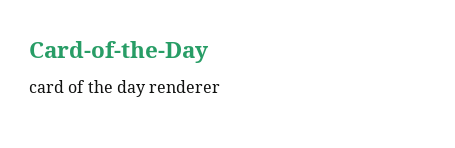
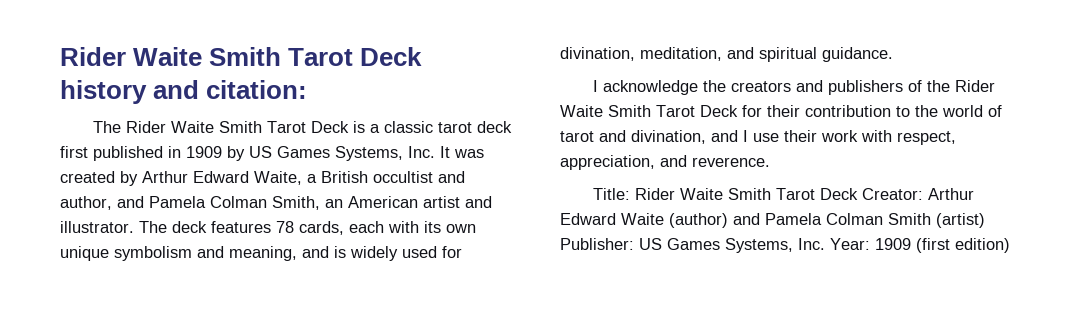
- Card-of-the-Day
- card of the day renderer
+ Rider Waite Smith Tarot Deck history and citation:
+ The Rider Waite Smith Tarot Deck is a classic tarot deck first published in 1909 by US Games Systems, Inc. It was created by Arthur Edward Waite, a British occultist and author, and Pamela Colman Smith, an American artist and illustrator. The deck features 78 cards, each with its own unique symbolism and meaning, and is widely used for divination, meditation, and spiritual guidance.
+ I acknowledge the creators and publishers of the Rider Waite Smith Tarot Deck for their contribution to the world of tarot and divination, and I use their work with respect, appreciation, and reverence.
+ Title: Rider Waite Smith Tarot Deck Creator: Arthur Edward Waite (author) and Pamela Colman Smith (artist) Publisher: US Games Systems, Inc. Year: 1909 (first edition)

